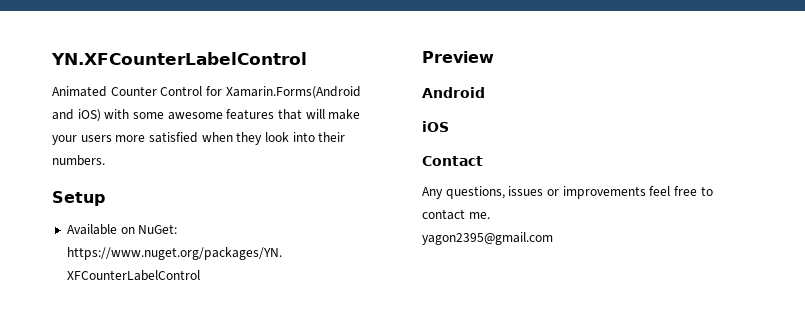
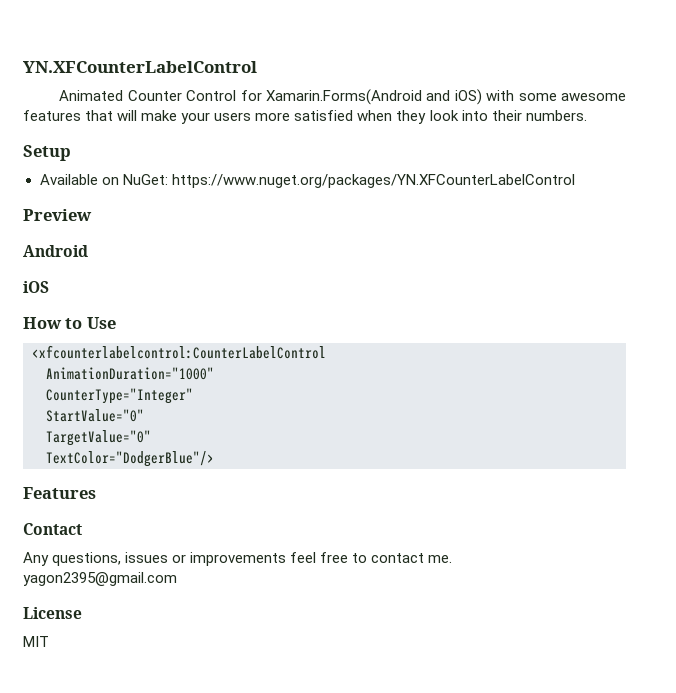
+ How to Use
+ <xfcounterlabelcontrol:CounterLabelControl
+ AnimationDuration="1000"
+ CounterType="Integer"
+ StartValue="0"
+ TargetValue="0"
+ TextColor="DodgerBlue"/>
+ Features
+ License
+ MIT

